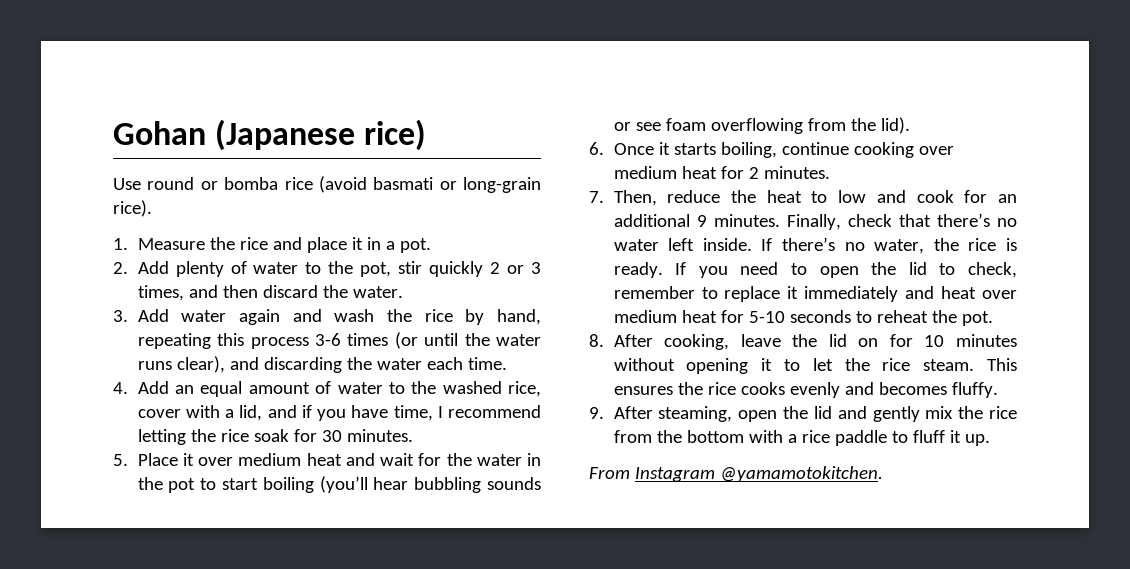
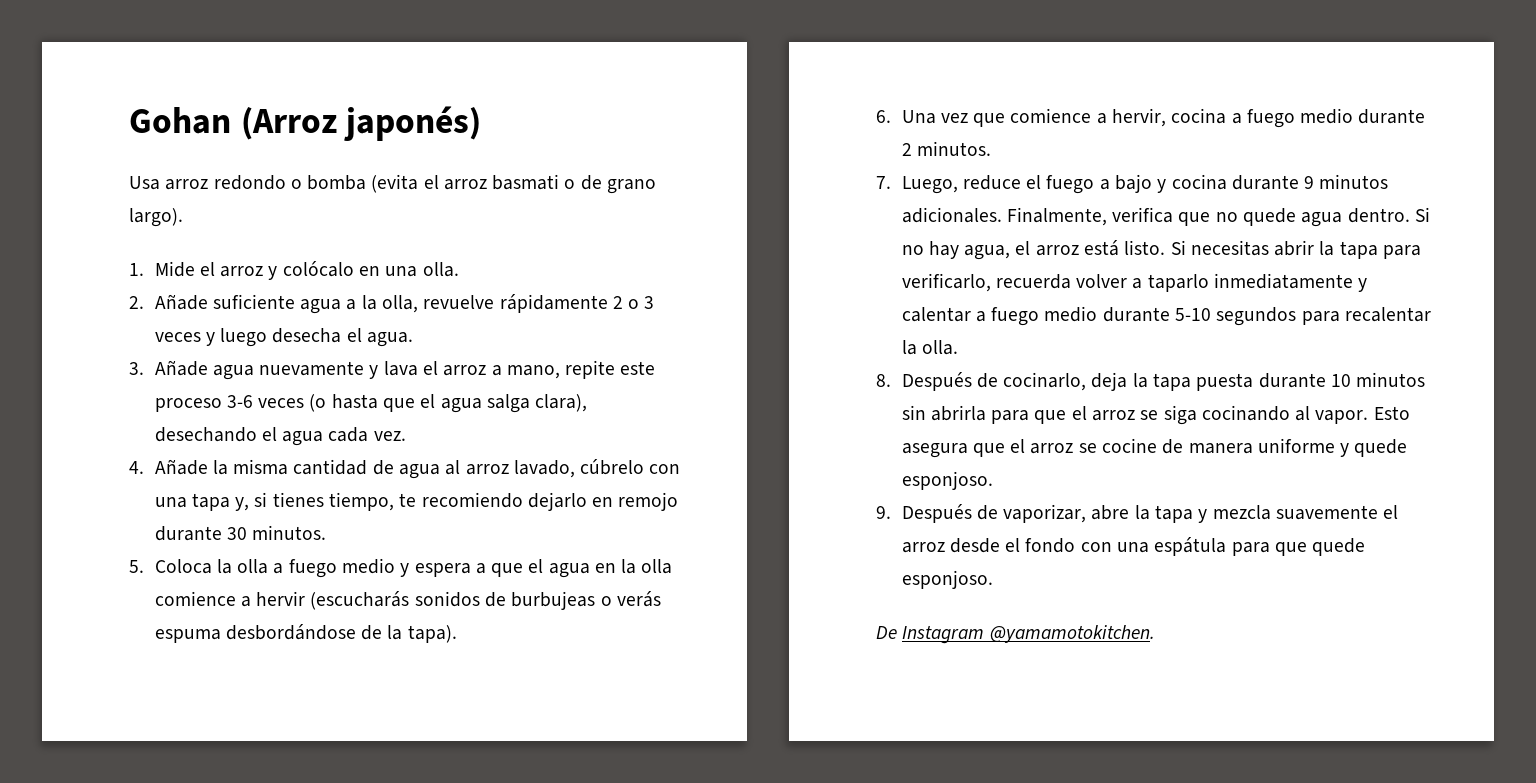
- Gohan (Japanese rice)
- Use round or bomba rice (avoid basmati or long-grain rice).
- 1. Measure the rice and place it in a pot.
- 2. Add plenty of water to the pot, stir quickly 2 or 3 times, and then discard the water.
- 3. Add water again and wash the rice by hand, repeating this process 3-6 times (or until the water runs clear), and discarding the water each time.
- 4. Add an equal amount of water to the washed rice, cover with a lid, and if you have time, I recommend letting the rice soak for 30 minutes.
- 5. Place it over medium heat and wait for the water in the pot to start boiling (you’ll hear bubbling sounds or see foam overflowing from the lid).
- 6. Once it starts boiling, continue cooking over medium heat for 2 minutes.
- 7. Then, reduce the heat to low and cook for an additional 9 minutes. Finally, check that there’s no water left inside. If there’s no water, the rice is ready. If you need to open the lid to check, remember to replace it immediately and heat over medium heat for 5-10 seconds to reheat the pot.
- 8. After cooking, leave the lid on for 10 minutes without opening it to let the rice steam. This ensures the rice cooks evenly and becomes fluffy.
- 9. After steaming, open the lid and gently mix the rice from the bottom with a rice paddle to fluff it up.
- From Instagram @yamamotokitchen.
+ Gohan (Arroz japonés)
+ Usa arroz redondo o bomba (evita el arroz basmati o de grano largo).
+ 1. Mide el arroz y colócalo en una olla.
+ 2. Añade suficiente agua a la olla, revuelve rápidamente 2 o 3 veces y luego desecha el agua.
+ 3. Añade agua nuevamente y lava el arroz a mano, repite este proceso 3-6 veces (o hasta que el agua salga clara), desechando el agua cada vez.
+ 4. Añade la misma cantidad de agua al arroz lavado, cúbrelo con una tapa y, si tienes tiempo, te recomiendo dejarlo en remojo durante 30 minutos.
+ 5. Coloca la olla a fuego medio y espera a que el agua en la olla comience a hervir (escucharás sonidos de burbujeas o verás espuma desbordándose de la tapa).
+ 6. Una vez que comience a hervir, cocina a fuego medio durante 2 minutos.
+ 7. Luego, reduce el fuego a bajo y cocina durante 9 minutos adicionales. Finalmente, verifica que no quede agua dentro. Si no hay agua, el arroz está listo. Si necesitas abrir la tapa para verificarlo, recuerda volver a taparlo inmediatamente y calentar a fuego medio durante 5-10 segundos para recalentar la olla.
+ 8. Después de cocinarlo, deja la tapa puesta durante 10 minutos sin abrirla para que el arroz se siga cocinando al vapor. Esto asegura que el arroz se cocine de manera uniforme y quede esponjoso.
+ 9. Después de vaporizar, abre la tapa y mezcla suavemente el arroz desde el fondo con una espátula para que quede esponjoso.
+ De Instagram @yamamotokitchen.

